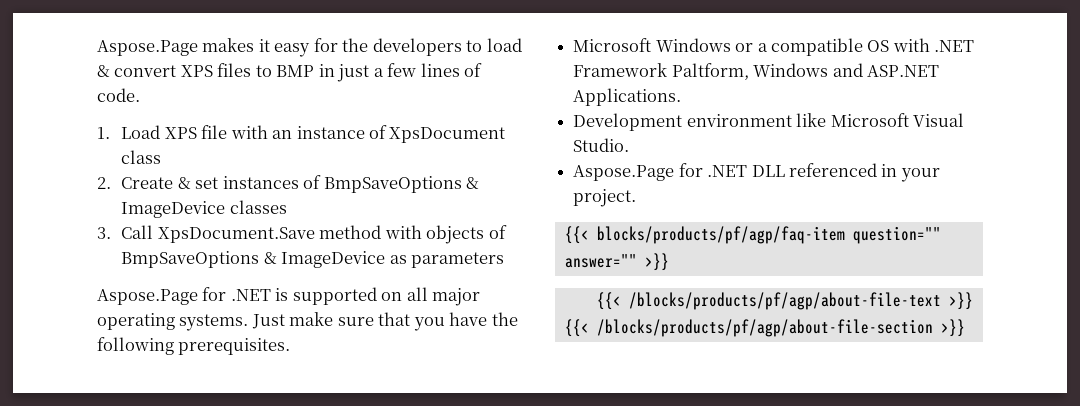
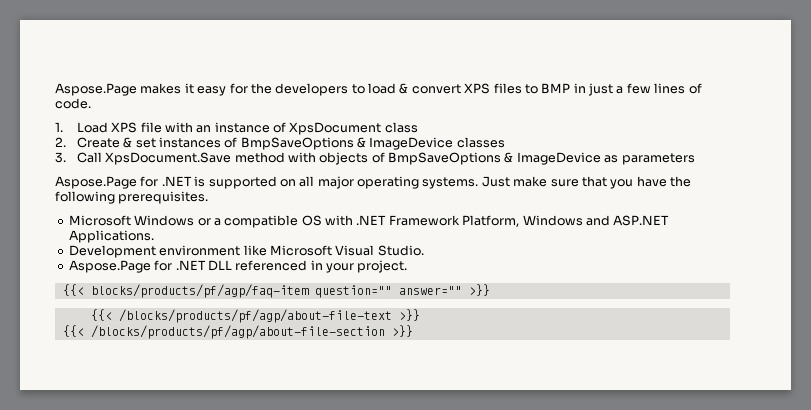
- Microsoft Windows or a compatible OS with .NET Framework Paltform, Windows and ASP.NET Applications.
+ Microsoft Windows or a compatible OS with .NET Framework Platform, Windows and ASP.NET Applications.

